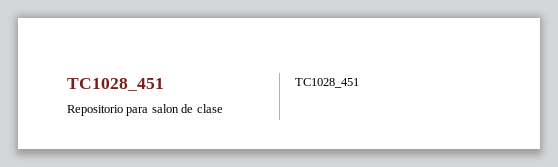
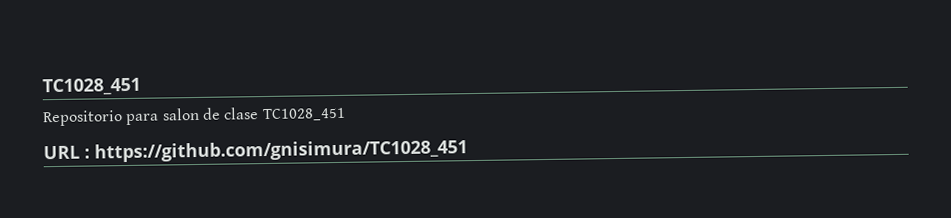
+ URL : https://github.com/gnisimura/TC1028_451

